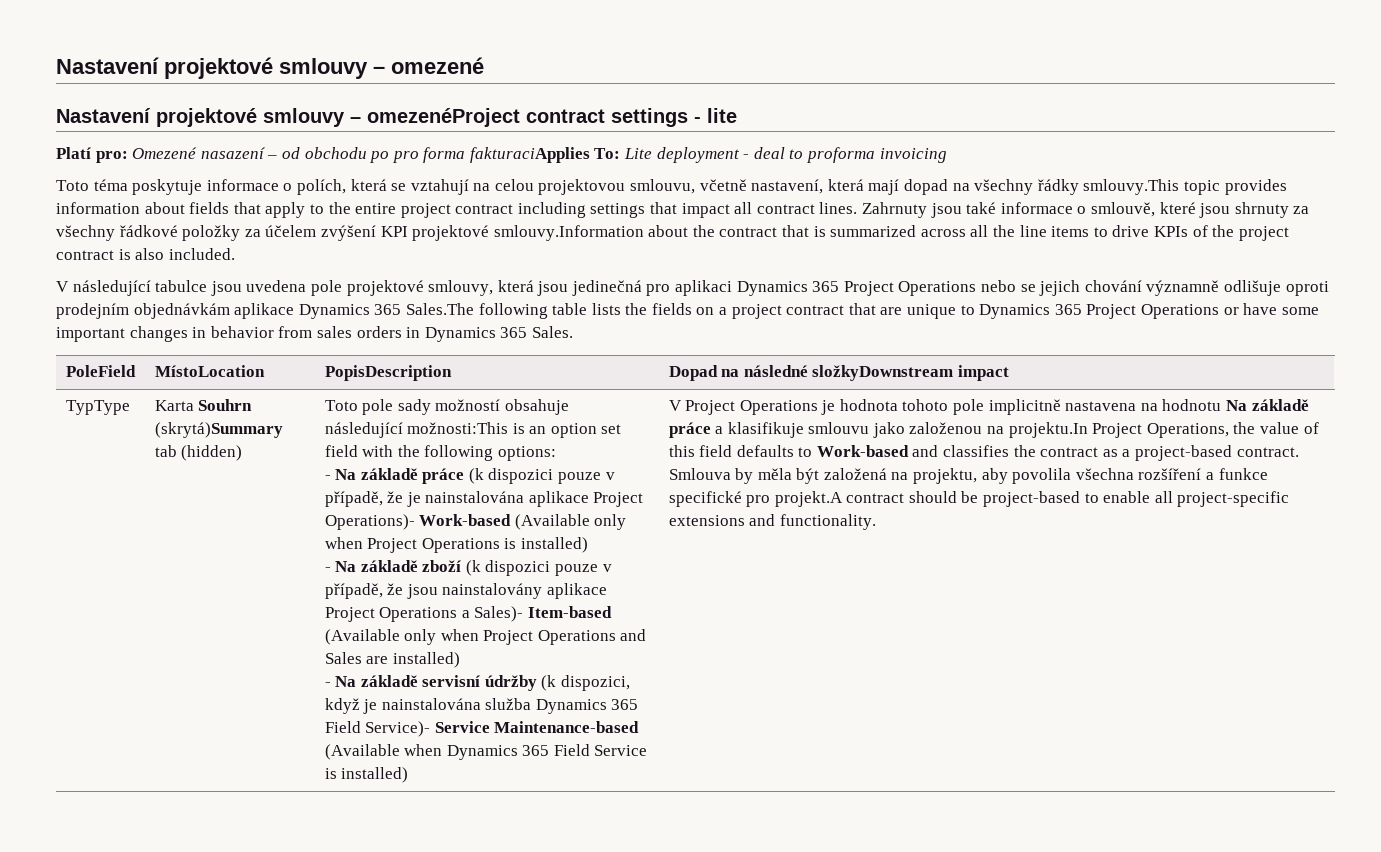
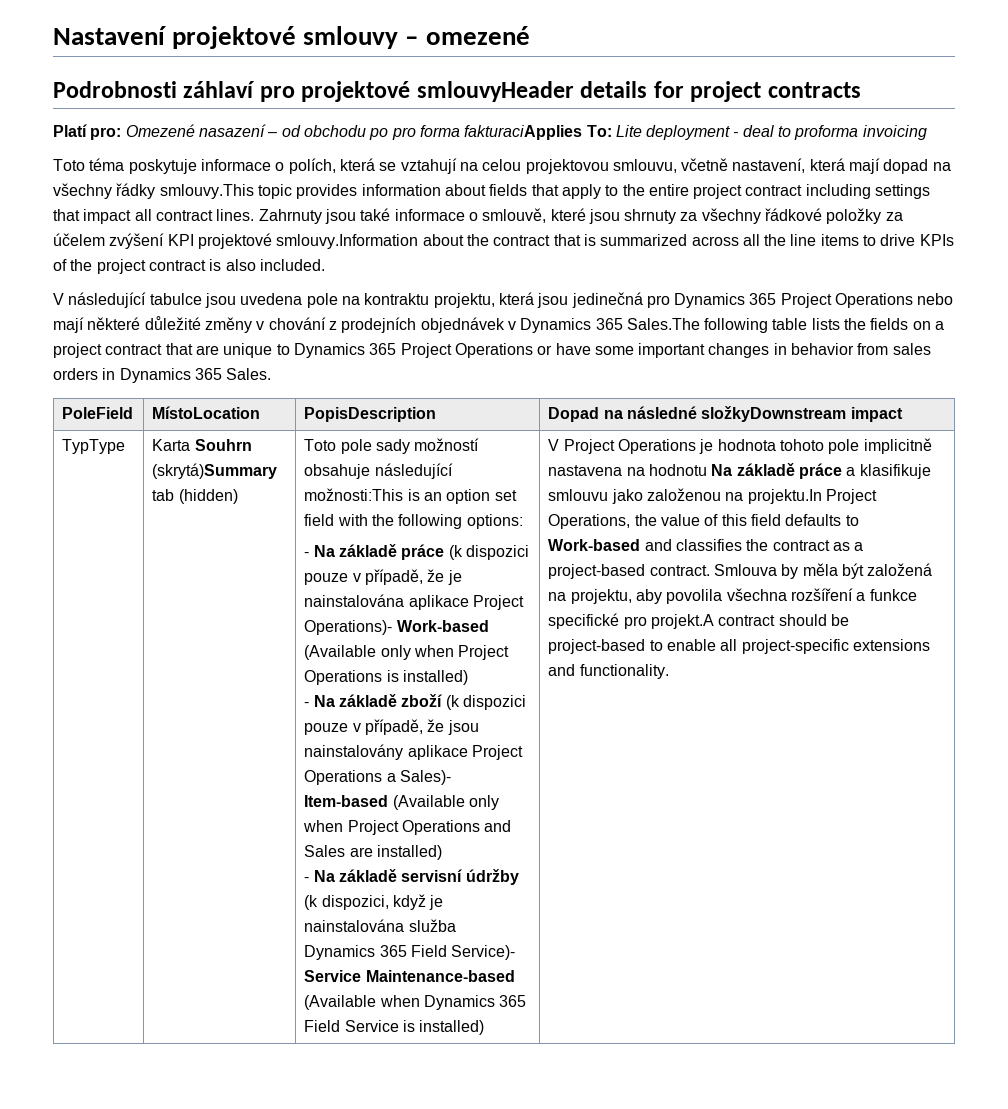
- Nastavení projektové smlouvy – omezenéProject contract settings - lite
+ Podrobnosti záhlaví pro projektové smlouvyHeader details for project contracts
- V následující tabulce jsou uvedena pole projektové smlouvy, která jsou jedinečná pro aplikaci Dynamics 365 Project Operations nebo se jejich chování významně odlišuje oproti prodejním objednávkám aplikace Dynamics 365 Sales.The following table lists the fields on a project contract that are unique to Dynamics 365 Project Operations or have some important changes in behavior from sales orders in Dynamics 365 Sales.
+ V následující tabulce jsou uvedena pole na kontraktu projektu, která jsou jedinečná pro Dynamics 365 Project Operations nebo mají některé důležité změny v chování z prodejních objednávek v Dynamics 365 Sales.The following table lists the fields on a project contract that are unique to Dynamics 365 Project Operations or have some important changes in behavior from sales orders in Dynamics 365 Sales.

